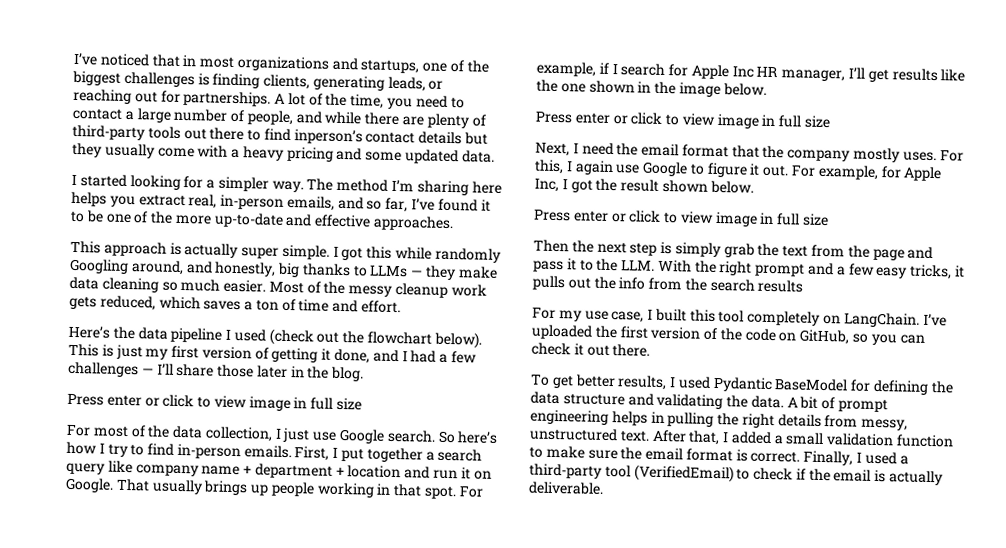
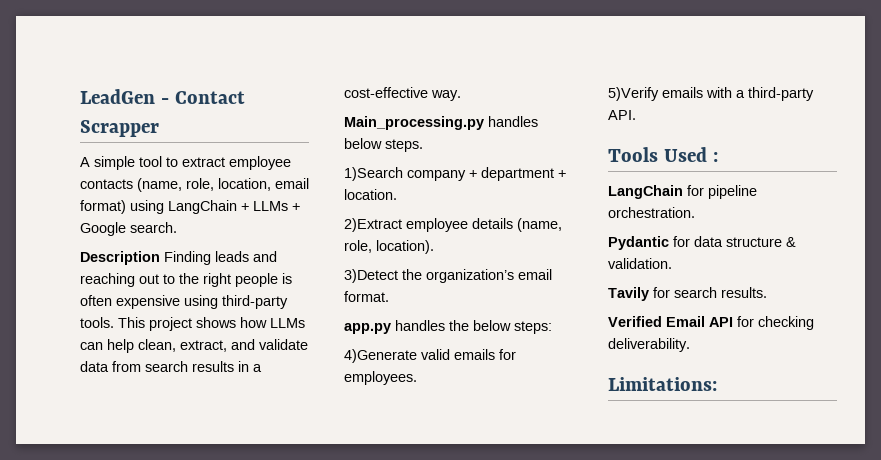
- I’ve noticed that in most organizations and startups, one of the biggest challenges is finding clients, generating leads, or reaching out for partnerships. A lot of the time, you need to contact a large number of people, and while there are plenty of third-party tools out there to find inperson’s contact details but they usually come with a heavy pricing and some updated data.
- I started looking for a simpler way. The method I’m sharing here helps you extract real, in-person emails, and so far, I’ve found it to be one of the more up-to-date and effective approaches.
- This approach is actually super simple. I got this while randomly Googling around, and honestly, big thanks to LLMs — they make data cleaning so much easier. Most of the messy cleanup work gets reduced, which saves a ton of time and effort.
- Here’s the data pipeline I used (check out the flowchart below). This is just my first version of getting it done, and I had a few challenges — I’ll share those later in the blog.
- Press enter or click to view image in full size
- For most of the data collection, I just use Google search. So here’s how I try to find in-person emails. First, I put together a search query like company name + department + location and run it on Google. That usually brings up people working in that spot. For example, if I search for Apple Inc HR manager, I’ll get results like the one shown in the image below.
- Press enter or click to view image in full size
- Next, I need the email format that the company mostly uses. For this, I again use Google to figure it out. For example, for Apple Inc, I got the result shown below.
- Press enter or click to view image in full size
- Then the next step is simply grab the text from the page and pass it to the LLM. With the right prompt and a few easy tricks, it pulls out the info from the search results
- For my use case, I built this tool completely on LangChain. I’ve uploaded the first version of the code on GitHub, so you can check it out there.
- To get better results, I used Pydantic BaseModel for defining the data structure and validating the data. A bit of prompt engineering helps in pulling the right details from messy, unstructured text. After that, I added a small validation function to make sure the email format is correct. Finally, I used a third-party tool (VerifiedEmail) to check if the email is actually deliverable.
+ LeadGen - Contact Scrapper
+ A simple tool to extract employee contacts (name, role, location, email format) using LangChain + LLMs + Google search.
+ Description Finding leads and reaching out to the right people is often expensive using third-party tools. This project shows how LLMs can help clean, extract, and validate data from search results in a cost-effective way.
+ Main_processing.py handles below steps.
+ 1)Search company + department + location.
+ 2)Extract employee details (name, role, location).
+ 3)Detect the organization’s email format.
+ app.py handles the below steps:
+ 4)Generate valid emails for employees.
+ 5)Verify emails with a third-party API.
+ Tools Used :
+ LangChain for pipeline orchestration.
+ Pydantic for data structure & validation.
+ Tavily for search results.
+ Verified Email API for checking deliverability.
+ Limitations:

